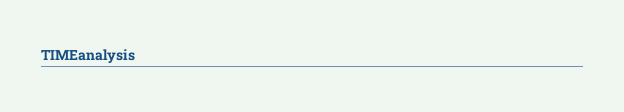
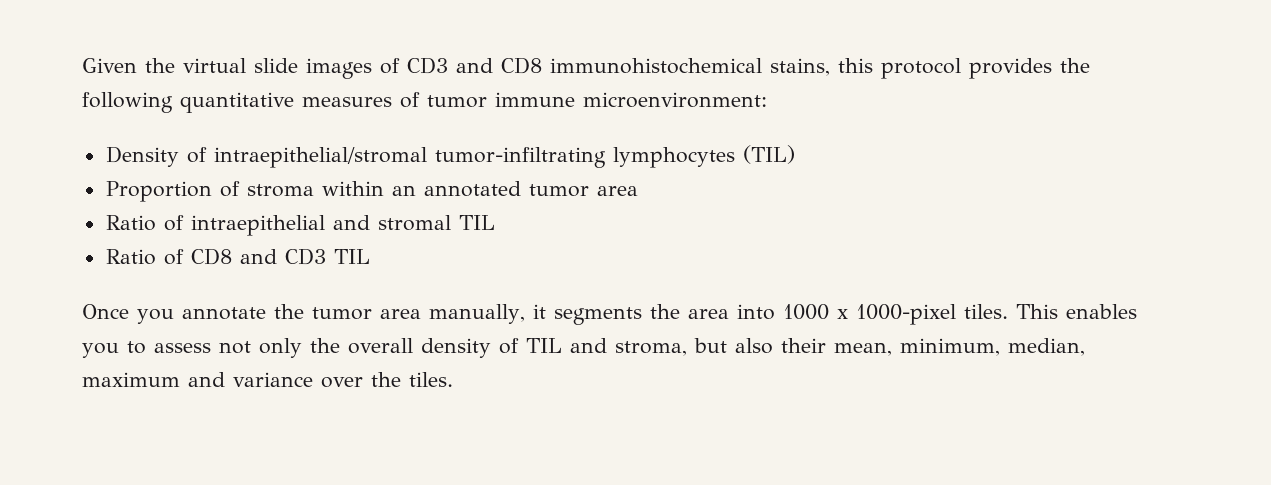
- TIMEanalysis
+ Given the virtual slide images of CD3 and CD8 immunohistochemical stains, this protocol provides the following quantitative measures of tumor immune microenvironment:
+ Density of intraepithelial/stromal tumor-infiltrating lymphocytes (TIL)
+ Proportion of stroma within an annotated tumor area
+ Ratio of intraepithelial and stromal TIL
+ Ratio of CD8 and CD3 TIL
+ Once you annotate the tumor area manually, it segments the area into 1000 x 1000-pixel tiles. This enables you to assess not only the overall density of TIL and stroma, but also their mean, minimum, median, maximum and variance over the tiles.

